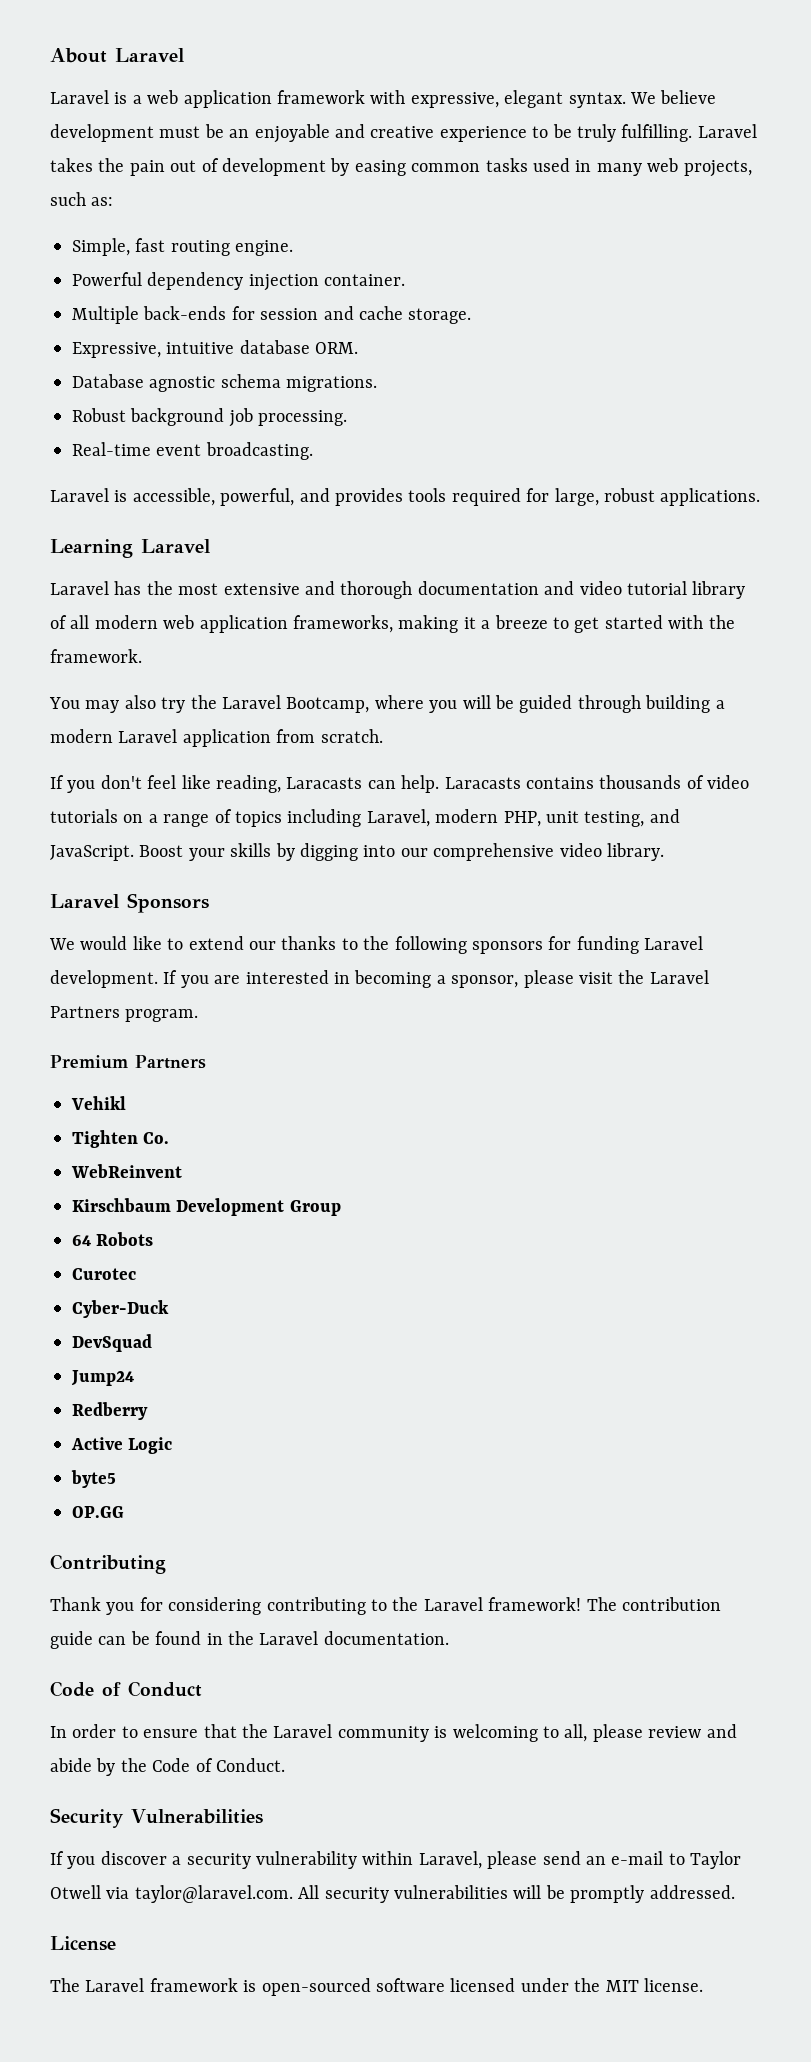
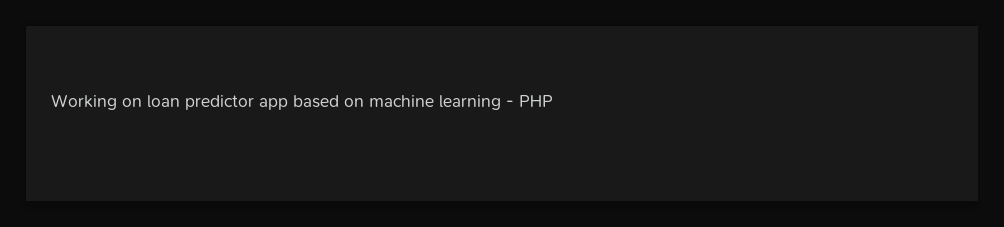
- About Laravel
- Laravel is a web application framework with expressive, elegant syntax. We believe development must be an enjoyable and creative experience to be truly fulfilling. Laravel takes the pain out of development by easing common tasks used in many web projects, such as:
- Simple, fast routing engine.
- Powerful dependency injection container.
- Multiple back-ends for session and cache storage.
- Expressive, intuitive database ORM.
- Database agnostic schema migrations.
- Robust background job processing.
- Real-time event broadcasting.
- Laravel is accessible, powerful, and provides tools required for large, robust applications.
- Learning Laravel
- Laravel has the most extensive and thorough documentation and video tutorial library of all modern web application frameworks, making it a breeze to get started with the framework.
- You may also try the Laravel Bootcamp, where you will be guided through building a modern Laravel application from scratch.
- If you don't feel like reading, Laracasts can help. Laracasts contains thousands of video tutorials on a range of topics including Laravel, modern PHP, unit testing, and JavaScript. Boost your skills by digging into our comprehensive video library.
- Laravel Sponsors
- We would like to extend our thanks to the following sponsors for funding Laravel development. If you are interested in becoming a sponsor, please visit the Laravel Partners program.
- Premium Partners
- Vehikl
- Tighten Co.
- WebReinvent
- Kirschbaum Development Group
- 64 Robots
- Curotec
- Cyber-Duck
- DevSquad
- Jump24
- Redberry
- Active Logic
- byte5
- OP.GG
- Contributing
- Thank you for considering contributing to the Laravel framework! The contribution guide can be found in the Laravel documentation.
- Code of Conduct
- In order to ensure that the Laravel community is welcoming to all, please review and abide by the Code of Conduct.
- Security Vulnerabilities
- If you discover a security vulnerability within Laravel, please send an e-mail to Taylor Otwell via taylor@laravel.com. All security vulnerabilities will be promptly addressed.
- License
- The Laravel framework is open-sourced software licensed under the MIT license.
+ Working on loan predictor app based on machine learning - PHP

